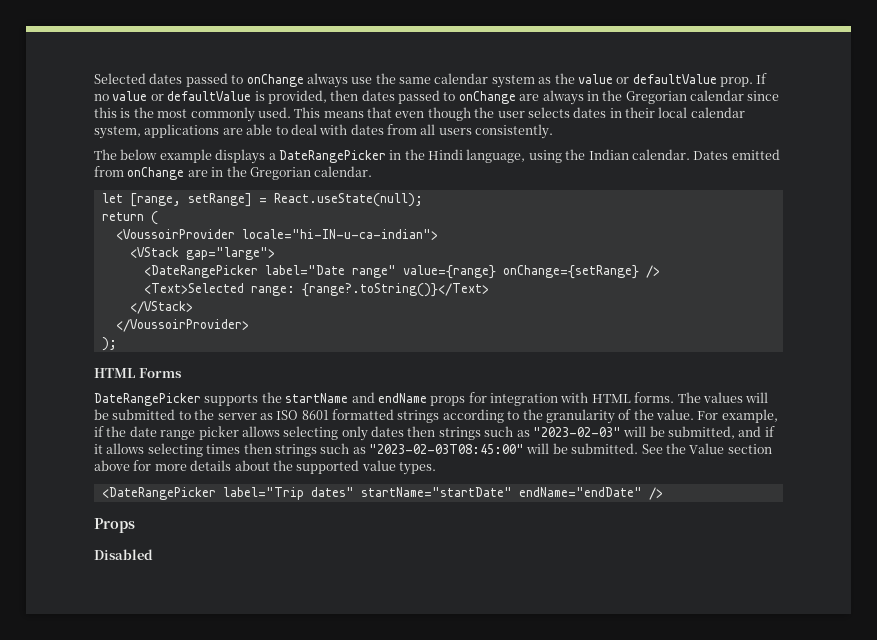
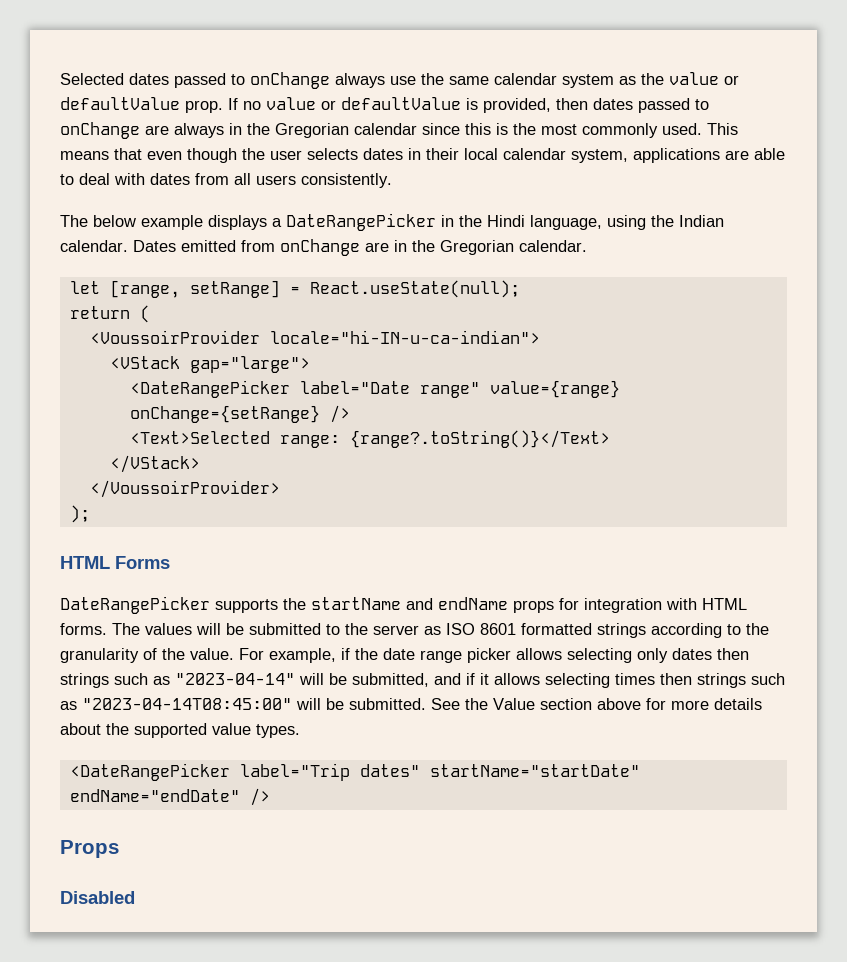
- For example, if the date range picker allows selecting only dates then strings such as "2023-02-03" will be submitted, and if it allows selecting times then strings such as "2023-02-03T08:45:00" will be submitted.
+ For example, if the date range picker allows selecting only dates then strings such as "2023-04-14" will be submitted, and if it allows selecting times then strings such as "2023-04-14T08:45:00" will be submitted.

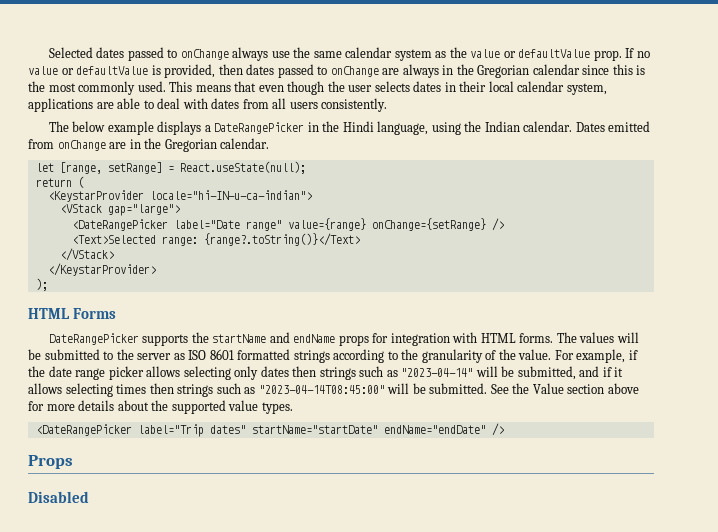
- <VoussoirProvider locale="hi-IN-u-ca-indian">
+ <KeystarProvider locale="hi-IN-u-ca-indian">
- </VoussoirProvider>
+ </KeystarProvider>

